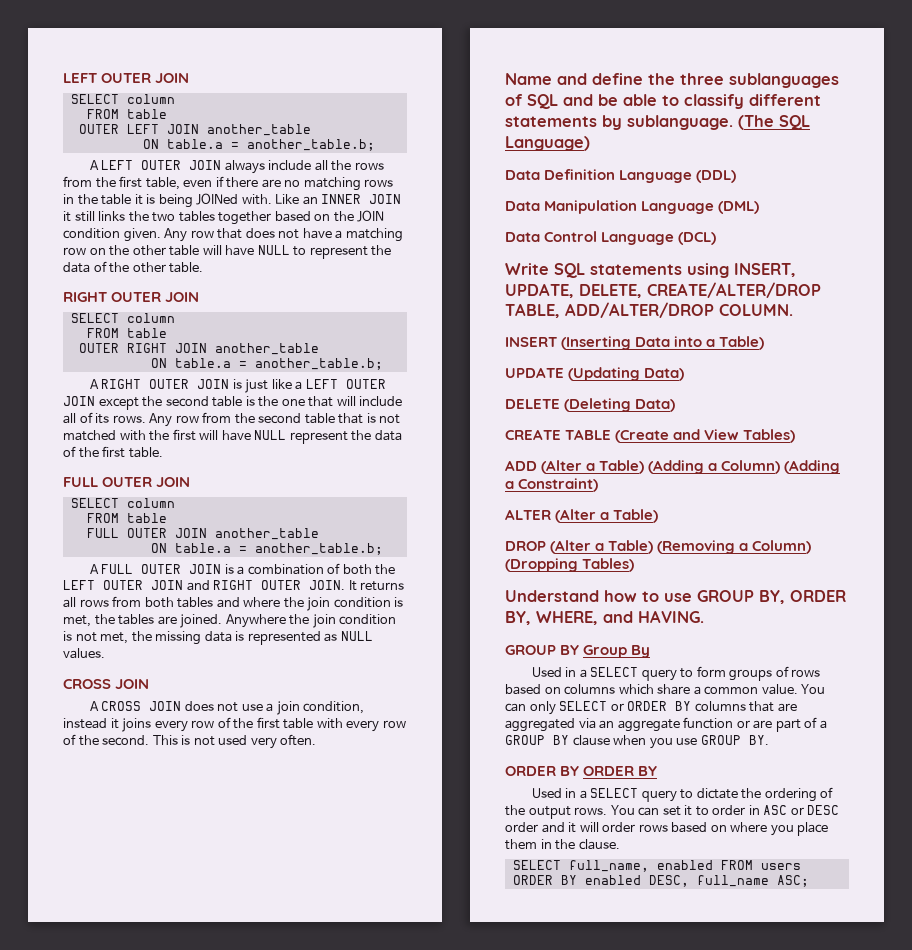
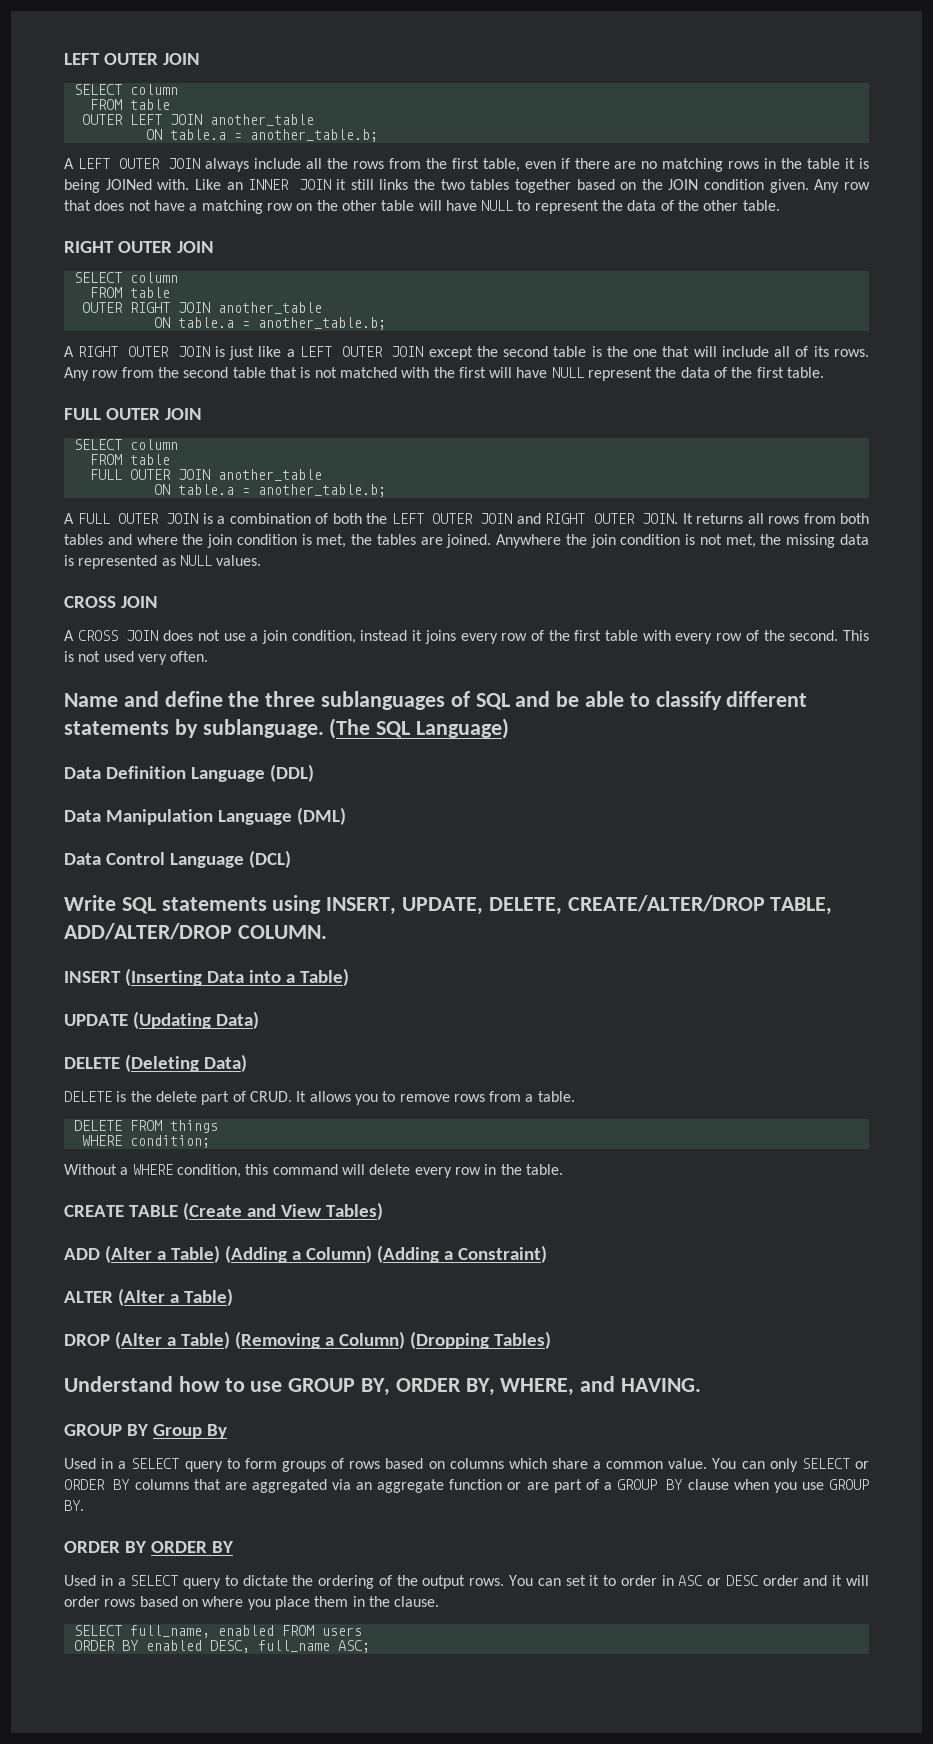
+ DELETE is the delete part of CRUD. It allows you to remove rows from a table.
+ DELETE FROM things
+ WHERE condition;
+ Without a WHERE condition, this command will delete every row in the table.

